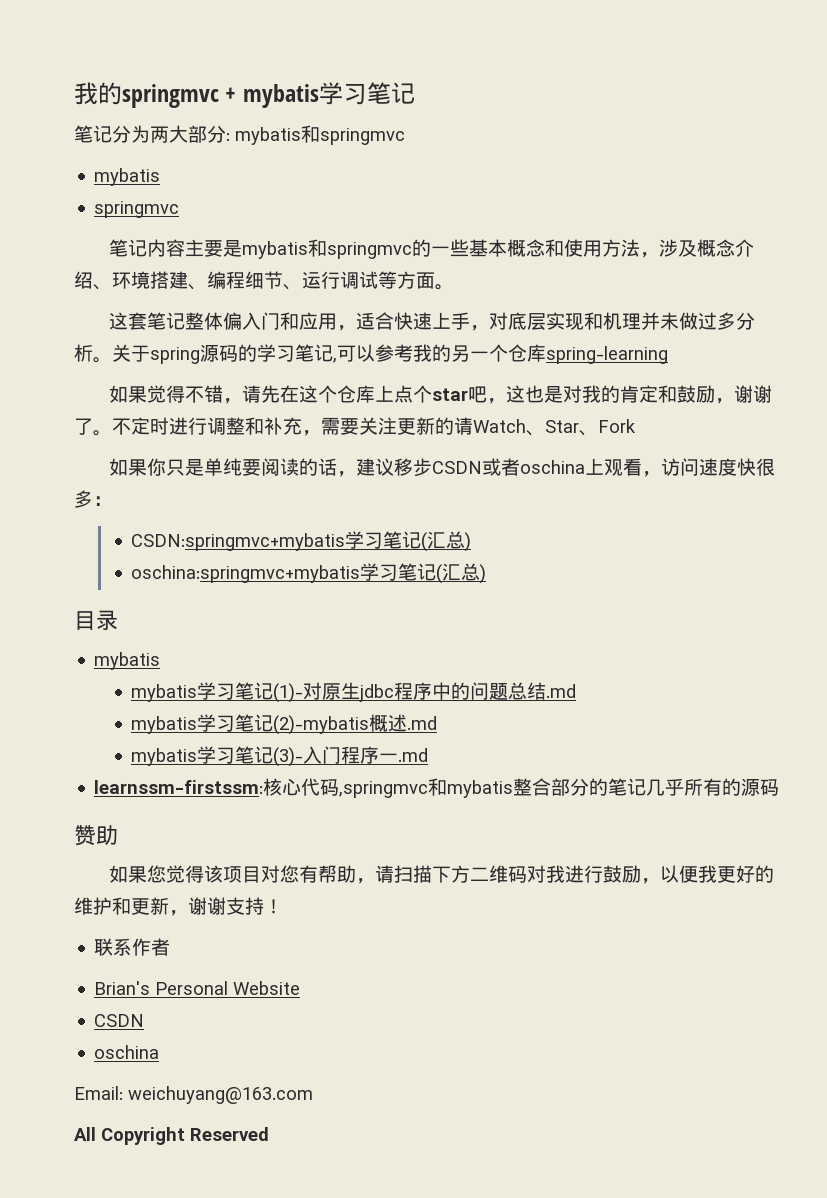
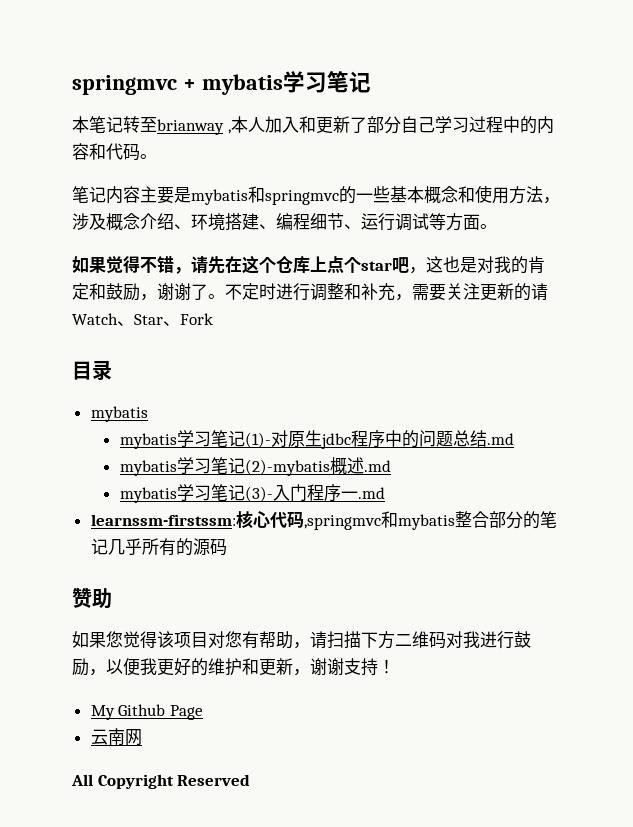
- 我的springmvc + mybatis学习笔记
+ springmvc + mybatis学习笔记
- 笔记分为两大部分: mybatis和springmvc
- mybatis
- springmvc
+ 本笔记转至brianway ,本人加入和更新了部分自己学习过程中的内容和代码。
- 这套笔记整体偏入门和应用，适合快速上手，对底层实现和机理并未做过多分析。关于spring源码的学习笔记,可以参考我的另一个仓库spring-learning
- 如果你只是单纯要阅读的话，建议移步CSDN或者oschina上观看，访问速度快很多：
- CSDN:springmvc+mybatis学习笔记(汇总)
- oschina:springmvc+mybatis学习笔记(汇总)
- 联系作者
- Brian's Personal Website
- CSDN
- oschina
- Email: weichuyang@163.com
+ My Github Page
+ 云南网

